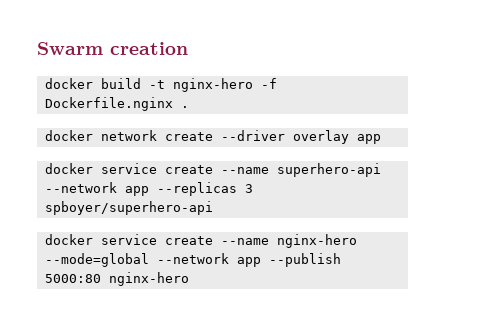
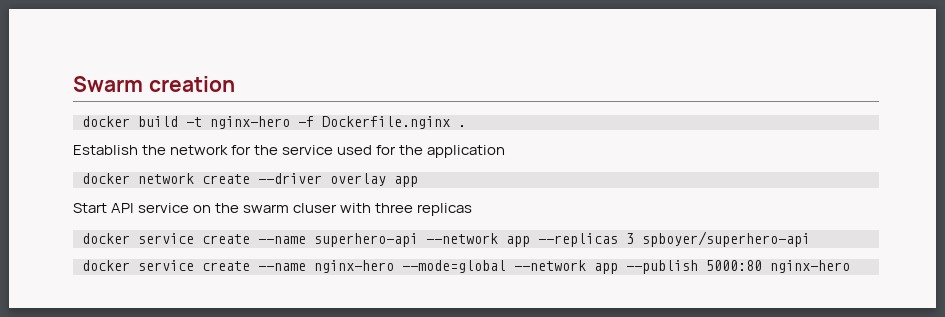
+ Establish the network for the service used for the application
+ Start API service on the swarm cluser with three replicas

